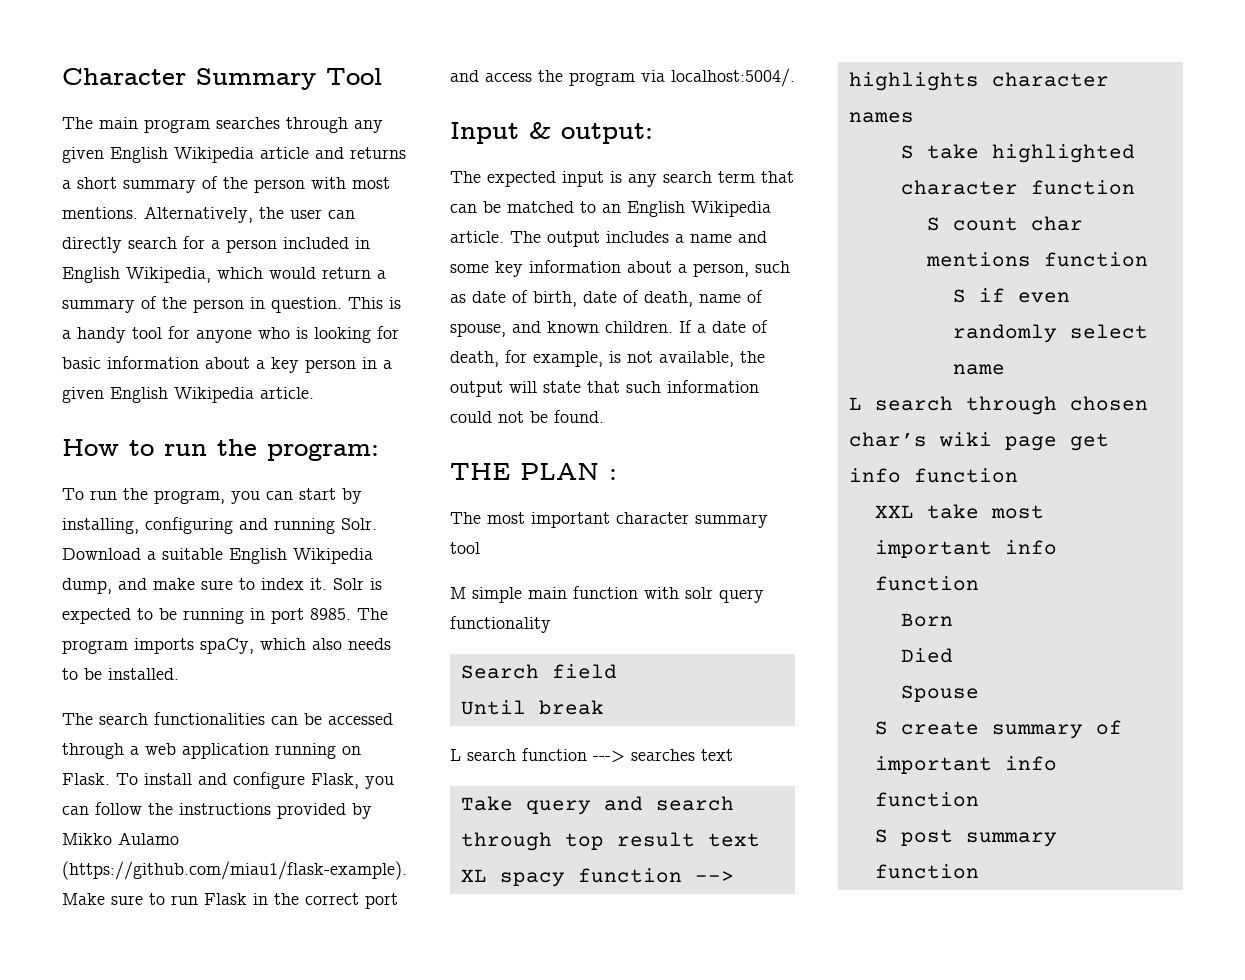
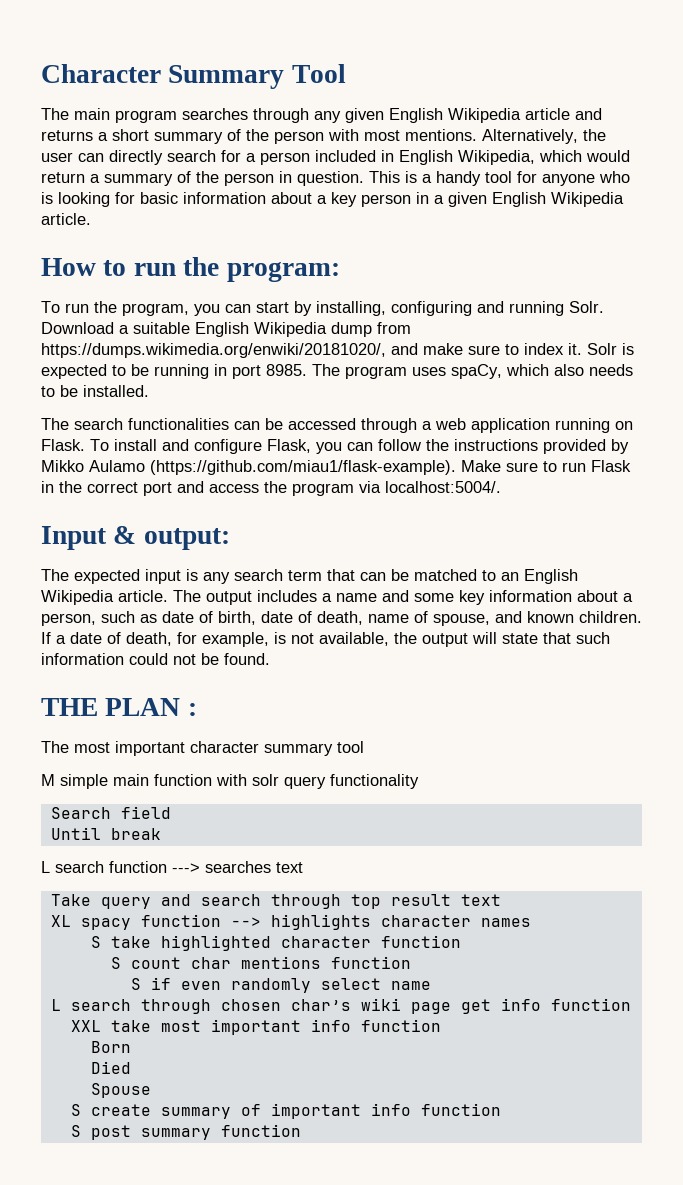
- Download a suitable English Wikipedia dump, and make sure to index it.
+ Download a suitable English Wikipedia dump from https://dumps.wikimedia.org/enwiki/20181020/, and make sure to index it.
- The program imports spaCy, which also needs to be installed.
+ The program uses spaCy, which also needs to be installed.

